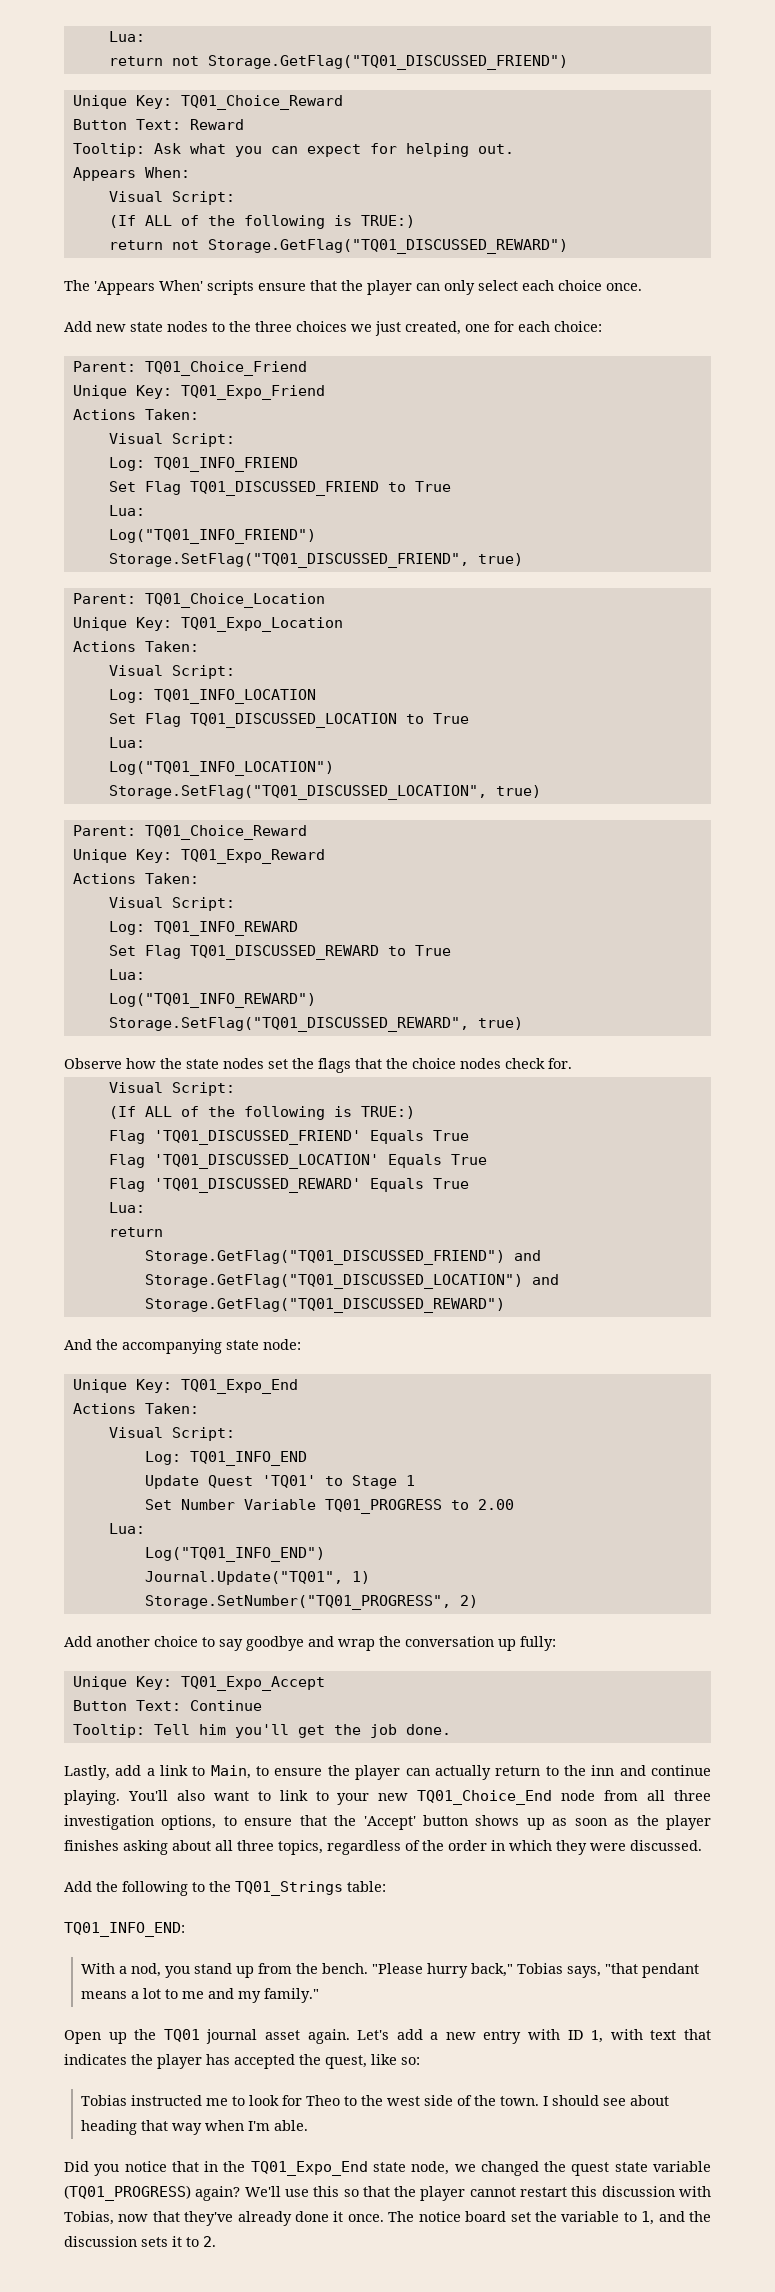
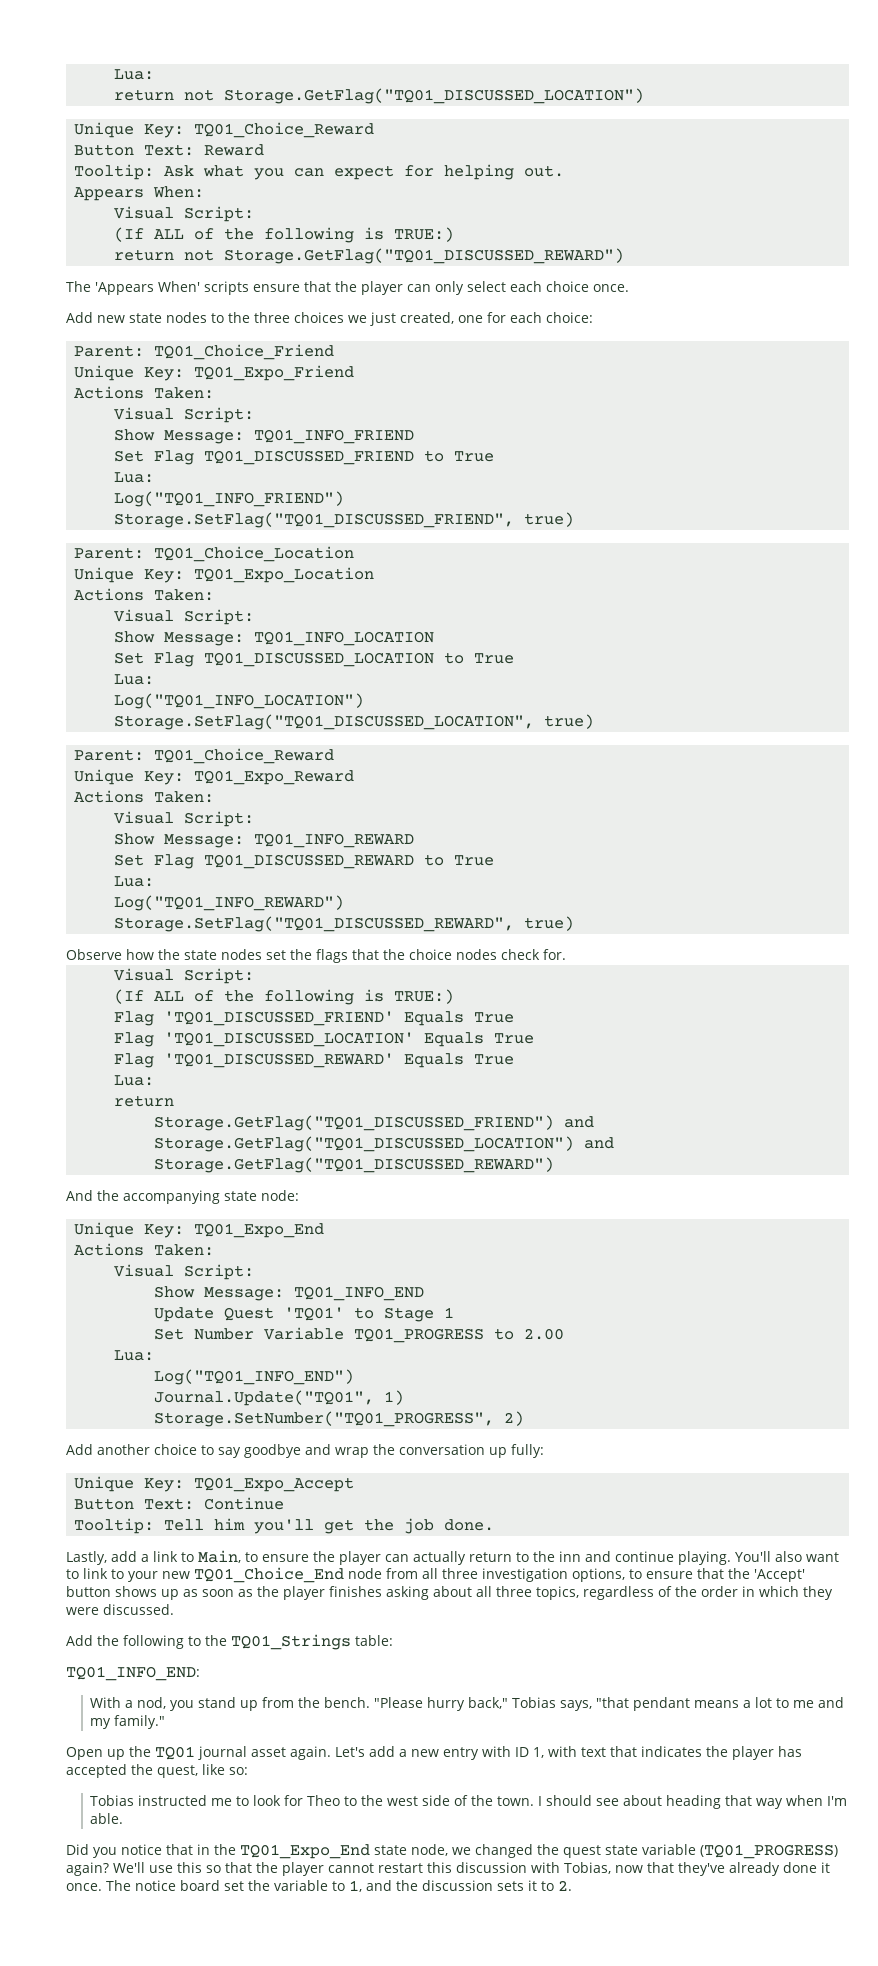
- return not Storage.GetFlag("TQ01_DISCUSSED_FRIEND")
+ return not Storage.GetFlag("TQ01_DISCUSSED_LOCATION")
- Log: TQ01_INFO_FRIEND
+ Show Message: TQ01_INFO_FRIEND
- Log: TQ01_INFO_LOCATION
+ Show Message: TQ01_INFO_LOCATION
- Log: TQ01_INFO_REWARD
+ Show Message: TQ01_INFO_REWARD
- Log: TQ01_INFO_END
+ Show Message: TQ01_INFO_END

